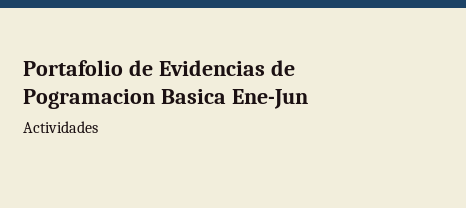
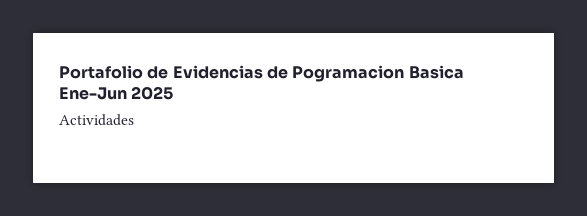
- Portafolio de Evidencias de Pogramacion Basica Ene-Jun
+ Portafolio de Evidencias de Pogramacion Basica Ene-Jun 2025

